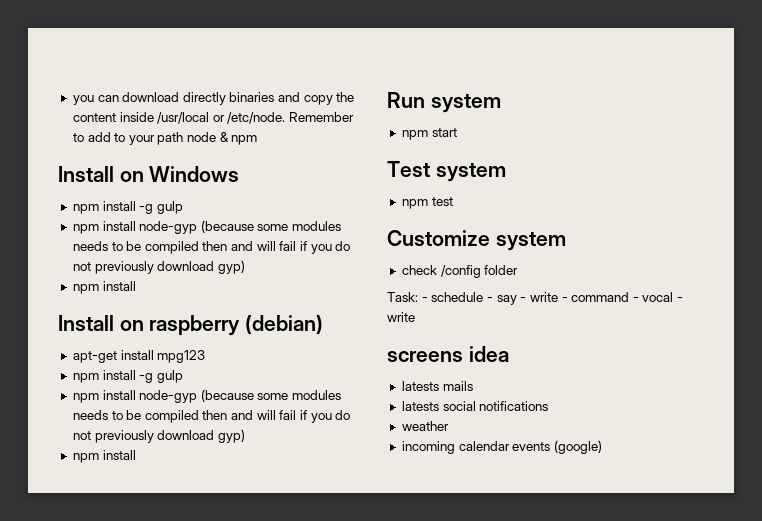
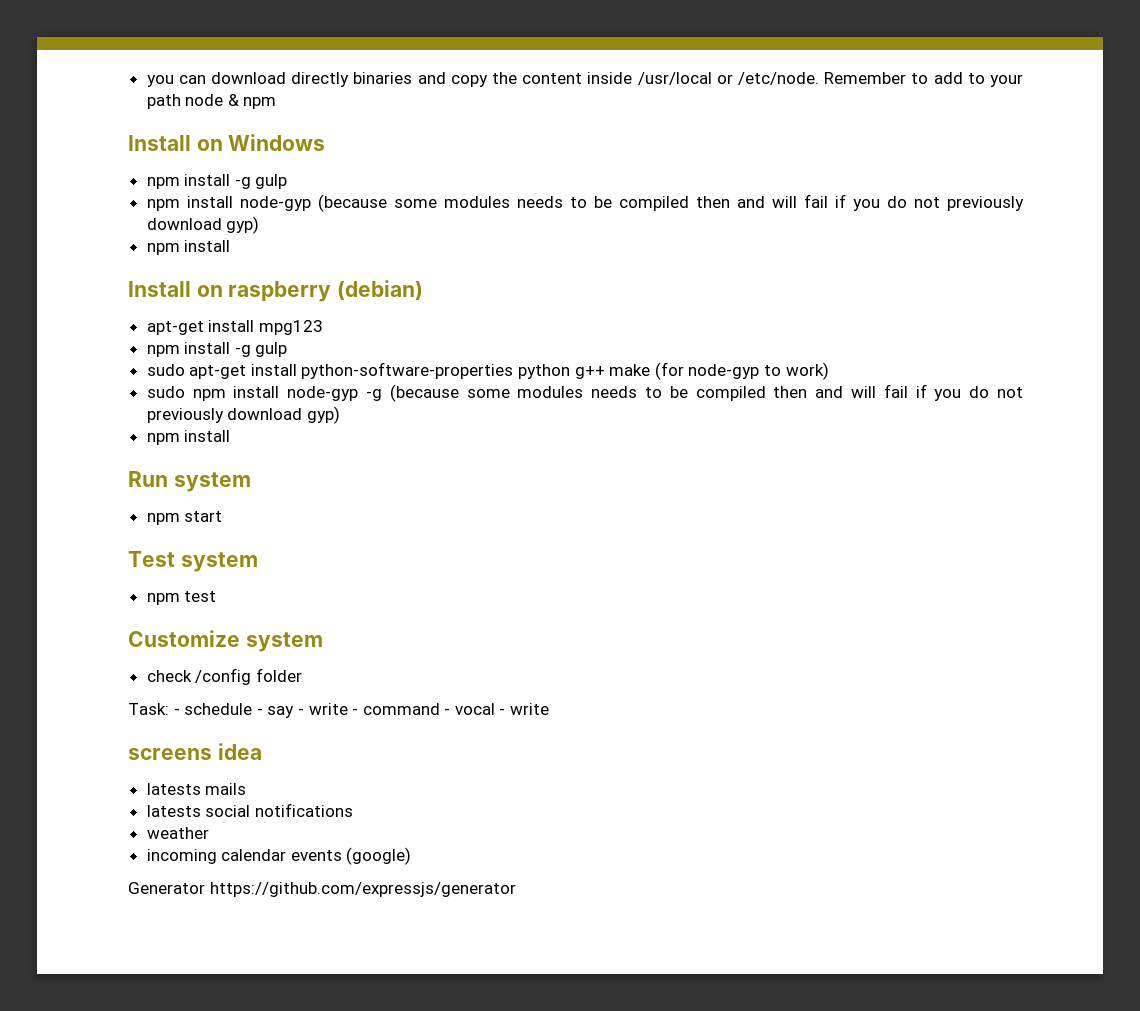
  apt-get install mpg123
  npm install -g gulp
- npm install node-gyp (because some modules needs to be compiled then and will fail if you do not previously download gyp)
+ sudo apt-get install python-software-properties python g++ make (for node-gyp to work)
+ sudo npm install node-gyp -g (because some modules needs to be compiled then and will fail if you do not previously download gyp)
+ Generator https://github.com/expressjs/generator

